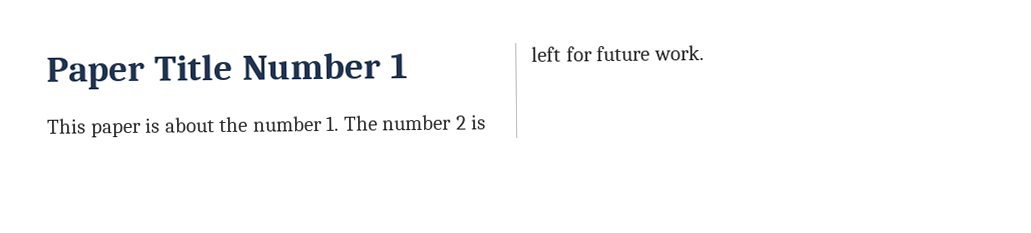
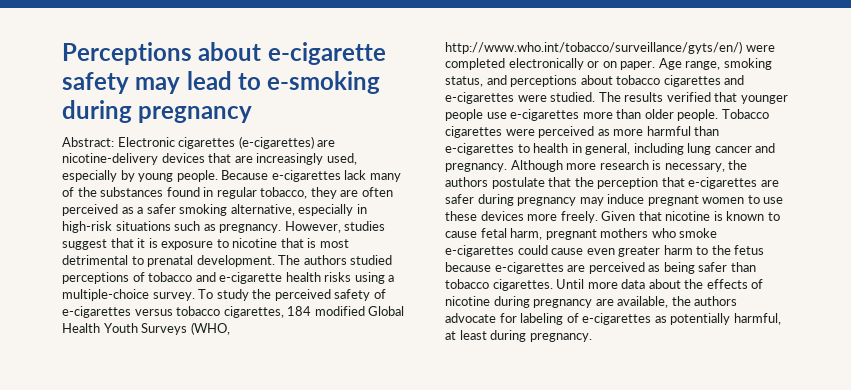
- Paper Title Number 1
- This paper is about the number 1. The number 2 is left for future work.
+ Perceptions about e-cigarette safety may lead to e-smoking during pregnancy
+ Abstract: Electronic cigarettes (e-cigarettes) are nicotine-delivery devices that are increasingly used, especially by young people. Because e-cigarettes lack many of the substances found in regular tobacco, they are often perceived as a safer smoking alternative, especially in high-risk situations such as pregnancy. However, studies suggest that it is exposure to nicotine that is most detrimental to prenatal development. The authors studied perceptions of tobacco and e-cigarette health risks using a multiple-choice survey. To study the perceived safety of e-cigarettes versus tobacco cigarettes, 184 modified Global Health Youth Surveys (WHO, http://www.who.int/tobacco/surveillance/gyts/en/) were completed electronically or on paper. Age range, smoking status, and perceptions about tobacco cigarettes and e-cigarettes were studied. The results verified that younger people use e-cigarettes more than older people. Tobacco cigarettes were perceived as more harmful than e-cigarettes to health in general, including lung cancer and pregnancy. Although more research is necessary, the authors postulate that the perception that e-cigarettes are safer during pregnancy may induce pregnant women to use these devices more freely. Given that nicotine is known to cause fetal harm, pregnant mothers who smoke e-cigarettes could cause even greater harm to the fetus because e-cigarettes are perceived as being safer than tobacco cigarettes. Until more data about the effects of nicotine during pregnancy are available, the authors advocate for labeling of e-cigarettes as potentially harmful, at least during pregnancy.

